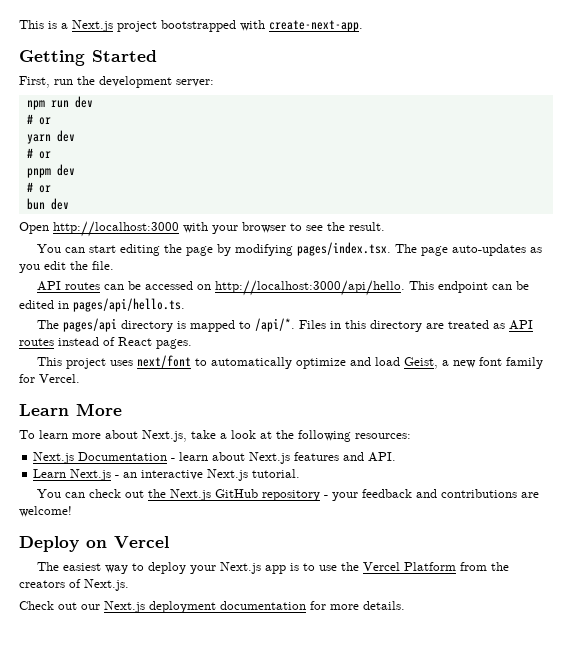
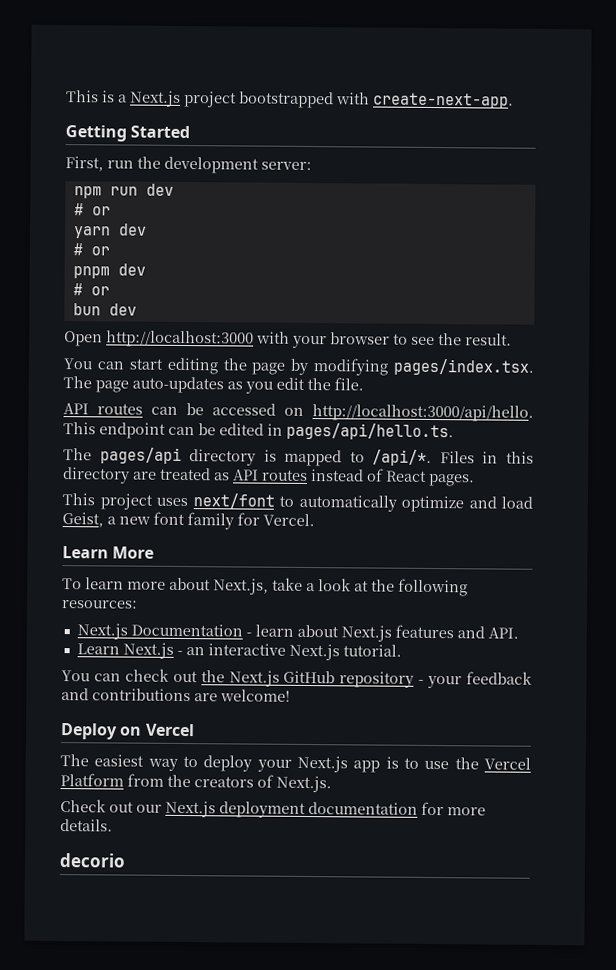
+ decorio

